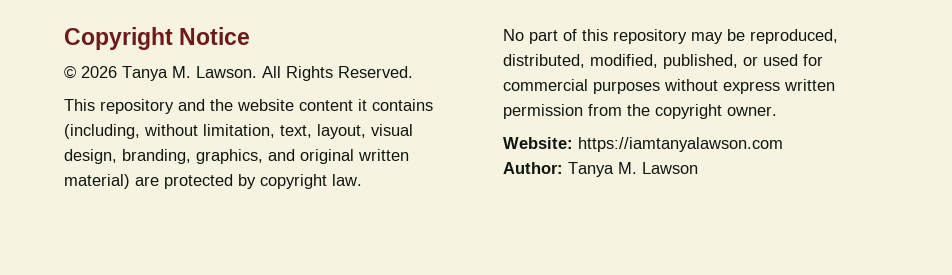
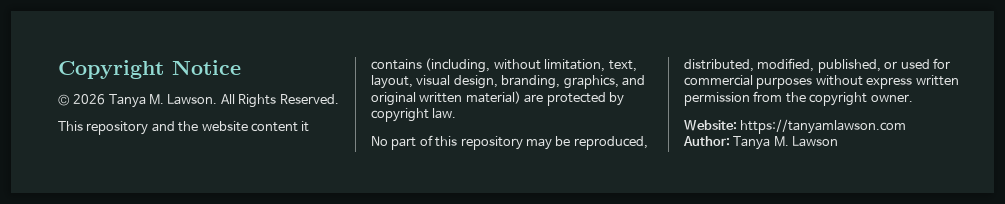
- Website: https://iamtanyalawson.com
+ Website: https://tanyamlawson.com

